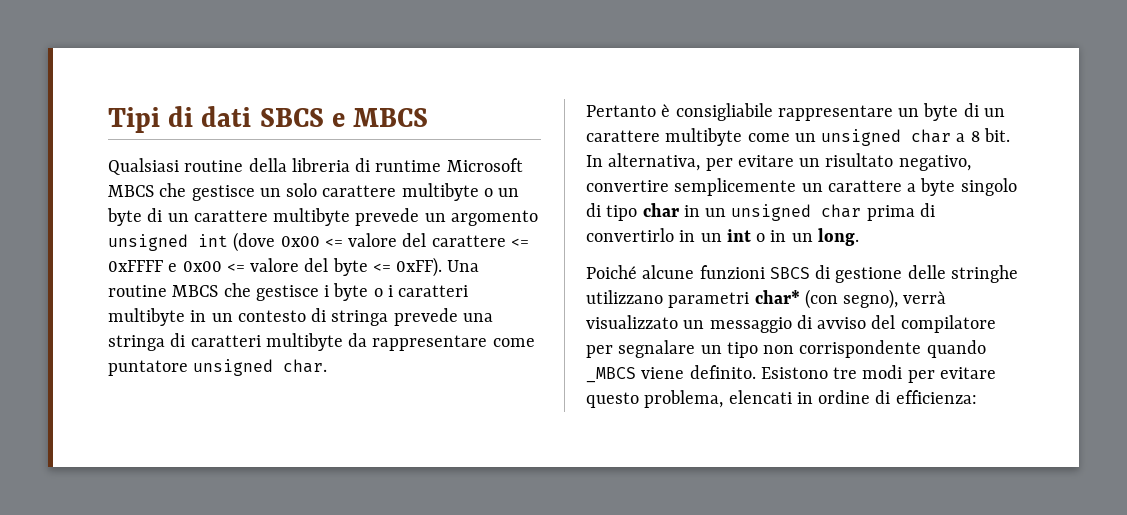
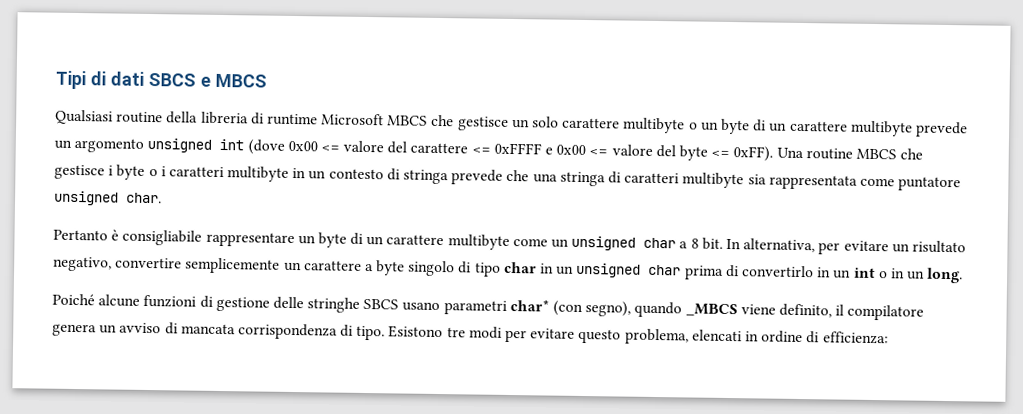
- Una routine MBCS che gestisce i byte o i caratteri multibyte in un contesto di stringa prevede una stringa di caratteri multibyte da rappresentare come puntatore unsigned char.
+ Una routine MBCS che gestisce i byte o i caratteri multibyte in un contesto di stringa prevede che una stringa di caratteri multibyte sia rappresentata come puntatore unsigned char.
- Poiché alcune funzioni SBCS di gestione delle stringhe utilizzano parametri char* (con segno), verrà visualizzato un messaggio di avviso del compilatore per segnalare un tipo non corrispondente quando _MBCS viene definito.
+ Poiché alcune funzioni di gestione delle stringhe SBCS usano parametri char* (con segno), quando _MBCS viene definito, il compilatore genera un avviso di mancata corrispondenza di tipo.

